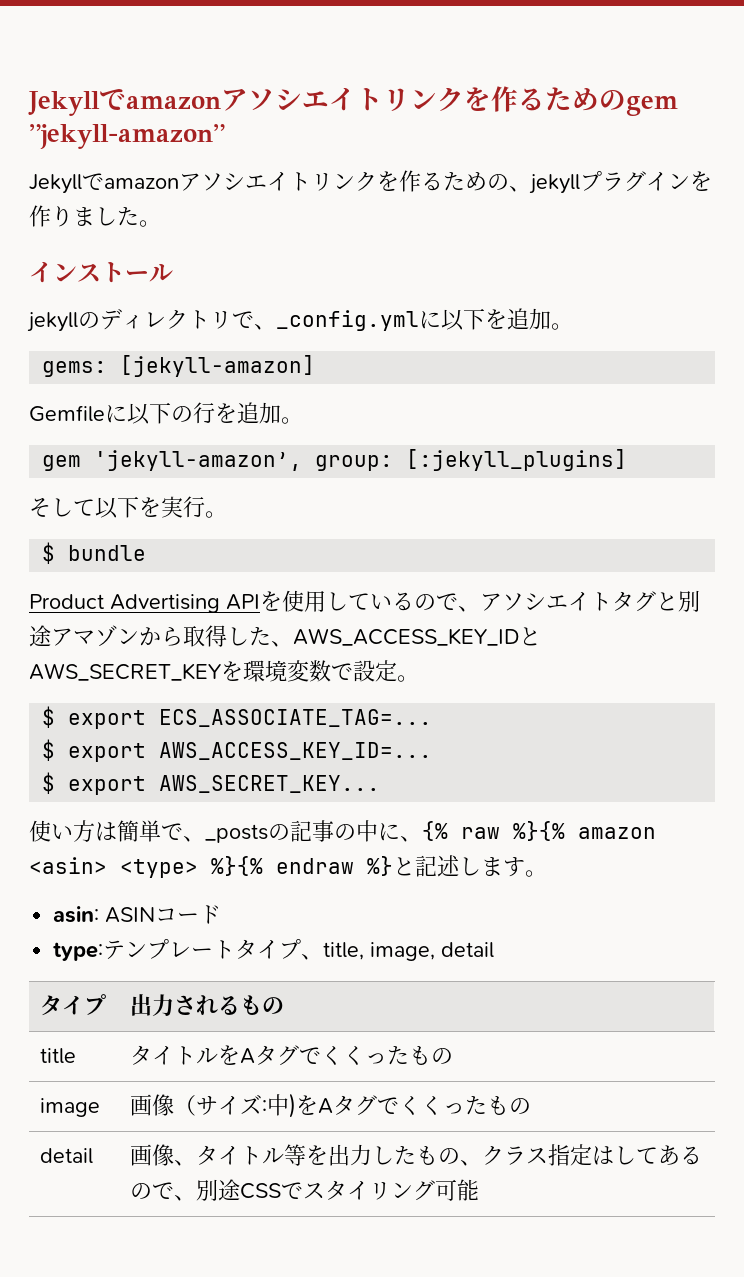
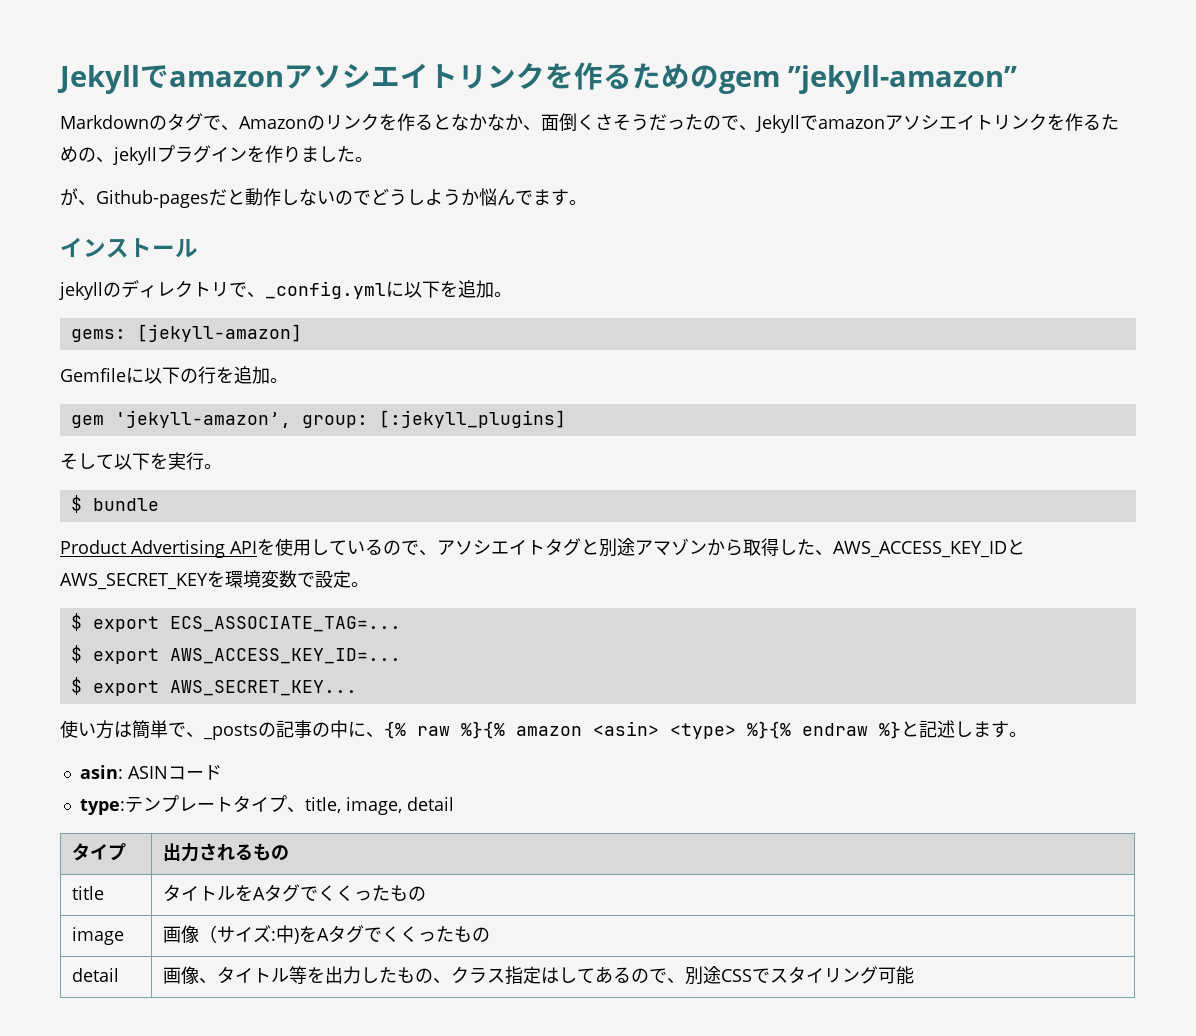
- Jekyllでamazonアソシエイトリンクを作るための、jekyllプラグインを作りました。
+ Markdownのタグで、Amazonのリンクを作るとなかなか、面倒くさそうだったので、Jekyllでamazonアソシエイトリンクを作るための、jekyllプラグインを作りました。
+ が、Github-pagesだと動作しないのでどうしようか悩んでます。

